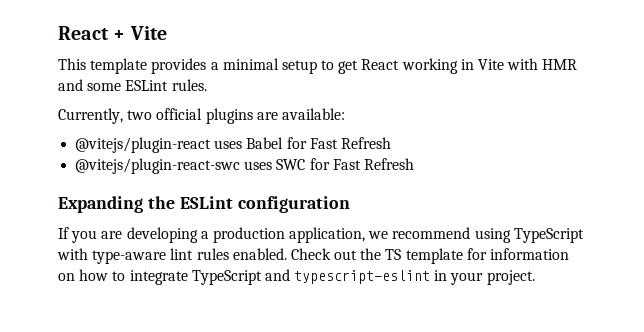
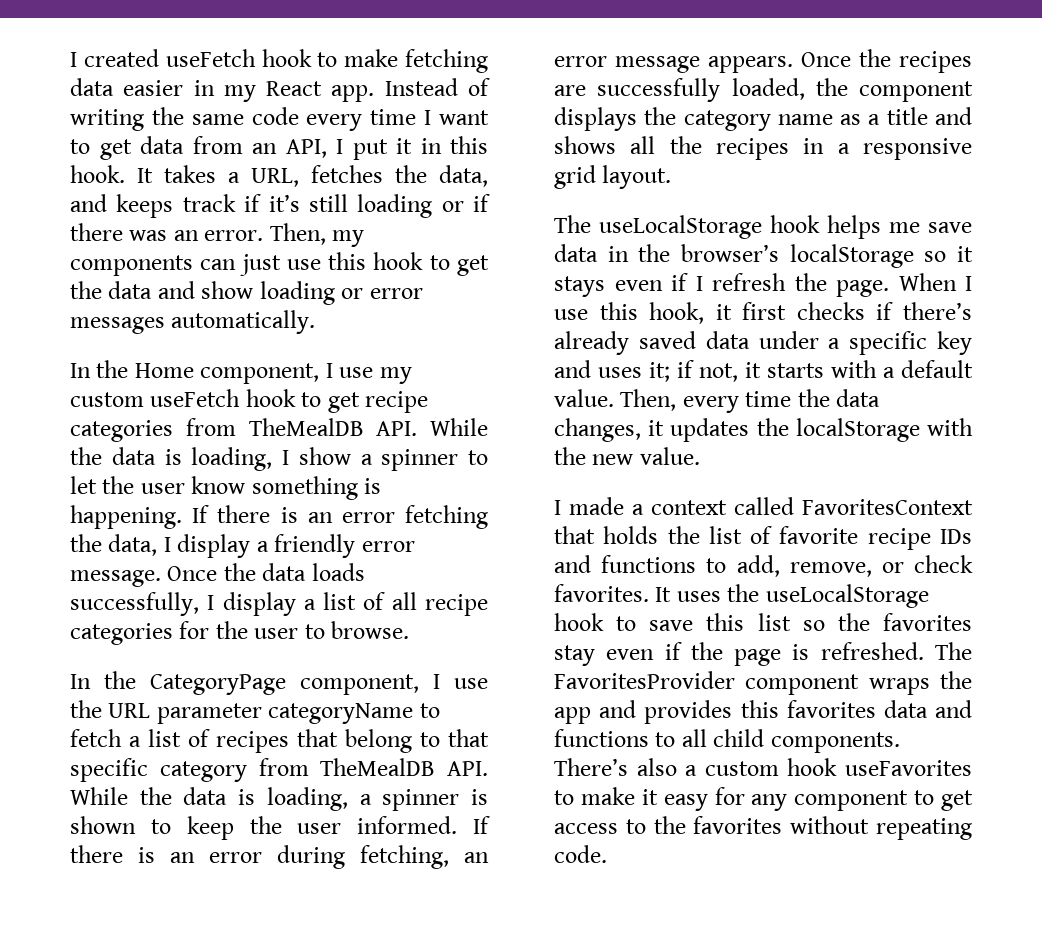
- React + Vite
- This template provides a minimal setup to get React working in Vite with HMR and some ESLint rules.
- Currently, two official plugins are available:
- @vitejs/plugin-react uses Babel for Fast Refresh
- @vitejs/plugin-react-swc uses SWC for Fast Refresh
- Expanding the ESLint configuration
- If you are developing a production application, we recommend using TypeScript with type-aware lint rules enabled. Check out the TS template for information on how to integrate TypeScript and typescript-eslint in your project.
+ I created useFetch hook to make fetching data easier in my React app. Instead of writing the same code every time I want to get data from an API, I put it in this hook. It takes a URL, fetches the data, and keeps track if it’s still loading or if there was an error. Then, my components can just use this hook to get the data and show loading or error messages automatically.
+ In the Home component, I use my custom useFetch hook to get recipe categories from TheMealDB API. While the data is loading, I show a spinner to let the user know something is happening. If there is an error fetching the data, I display a friendly error message. Once the data loads successfully, I display a list of all recipe categories for the user to browse.
+ In the CategoryPage component, I use the URL parameter categoryName to fetch a list of recipes that belong to that specific category from TheMealDB API. While the data is loading, a spinner is shown to keep the user informed. If there is an error during fetching, an error message appears. Once the recipes are successfully loaded, the component displays the category name as a title and shows all the recipes in a responsive grid layout.
+ The useLocalStorage hook helps me save data in the browser’s localStorage so it stays even if I refresh the page. When I use this hook, it first checks if there’s already saved data under a specific key and uses it; if not, it starts with a default value. Then, every time the data changes, it updates the localStorage with the new value.
+ I made a context called FavoritesContext that holds the list of favorite recipe IDs and functions to add, remove, or check favorites. It uses the useLocalStorage hook to save this list so the favorites stay even if the page is refreshed. The FavoritesProvider component wraps the app and provides this favorites data and functions to all child components. There’s also a custom hook useFavorites to make it easy for any component to get access to the favorites without repeating code.

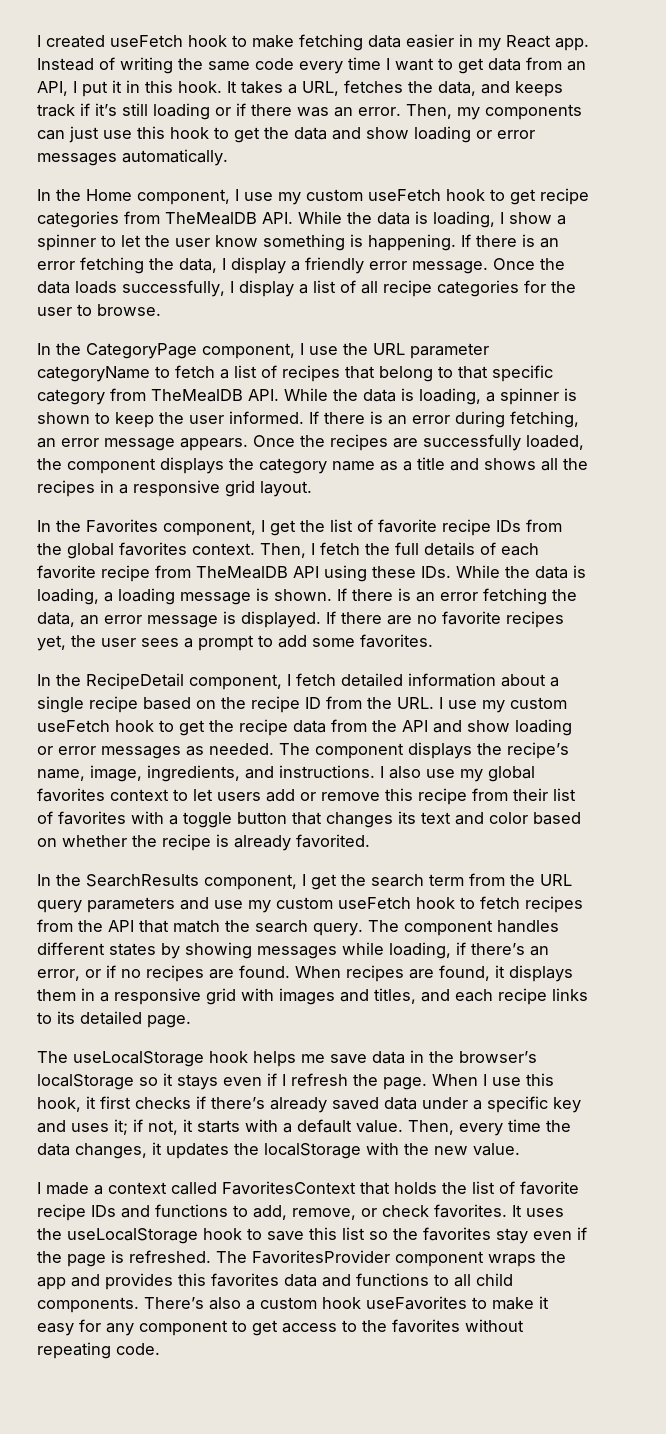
+ In the Favorites component, I get the list of favorite recipe IDs from the global favorites context. Then, I fetch the full details of each favorite recipe from TheMealDB API using these IDs. While the data is loading, a loading message is shown. If there is an error fetching the data, an error message is displayed. If there are no favorite recipes yet, the user sees a prompt to add some favorites.
+ In the RecipeDetail component, I fetch detailed information about a single recipe based on the recipe ID from the URL. I use my custom useFetch hook to get the recipe data from the API and show loading or error messages as needed. The component displays the recipe’s name, image, ingredients, and instructions. I also use my global favorites context to let users add or remove this recipe from their list of favorites with a toggle button that changes its text and color based on whether the recipe is already favorited.
+ In the SearchResults component, I get the search term from the URL query parameters and use my custom useFetch hook to fetch recipes from the API that match the search query. The component handles different states by showing messages while loading, if there’s an error, or if no recipes are found. When recipes are found, it displays them in a responsive grid with images and titles, and each recipe links to its detailed page.

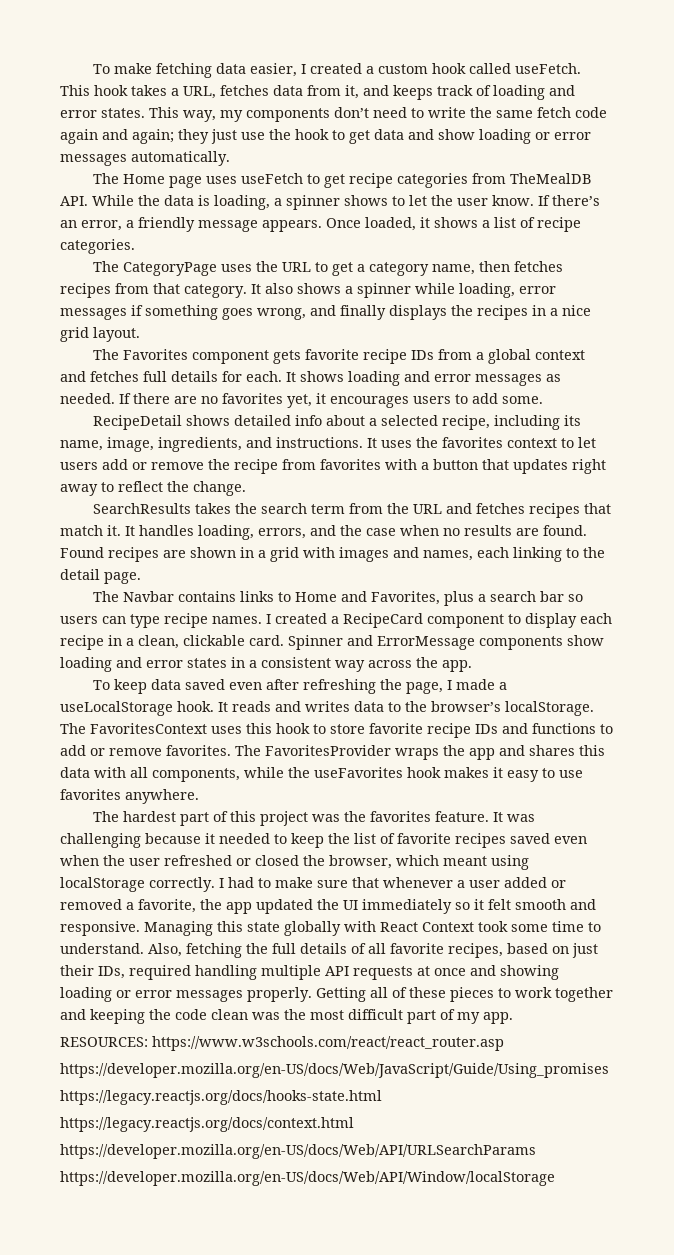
- I created useFetch hook to make fetching data easier in my React app. Instead of writing the same code every time I want to get data from an API, I put it in this hook. It takes a URL, fetches the data, and keeps track if it’s still loading or if there was an error. Then, my components can just use this hook to get the data and show loading or error messages automatically.
+ To make fetching data easier, I created a custom hook called useFetch. This hook takes a URL, fetches data from it, and keeps track of loading and error states. This way, my components don’t need to write the same fetch code again and again; they just use the hook to get data and show loading or error messages automatically.
- In the Home component, I use my custom useFetch hook to get recipe categories from TheMealDB API. While the data is loading, I show a spinner to let the user know something is happening. If there is an error fetching the data, I display a friendly error message. Once the data loads successfully, I display a list of all recipe categories for the user to browse.
- In the CategoryPage component, I use the URL parameter categoryName to fetch a list of recipes that belong to that specific category from TheMealDB API. While the data is loading, a spinner is shown to keep the user informed. If there is an error during fetching, an error message appears. Once the recipes are successfully loaded, the component displays the category name as a title and shows all the recipes in a responsive grid layout.
+ The Home page uses useFetch to get recipe categories from TheMealDB API. While the data is loading, a spinner shows to let the user know. If there’s an error, a friendly message appears. Once loaded, it shows a list of recipe categories.
+ The CategoryPage uses the URL to get a category name, then fetches recipes from that category. It also shows a spinner while loading, error messages if something goes wrong, and finally displays the recipes in a nice grid layout.
- In the Favorites component, I get the list of favorite recipe IDs from the global favorites context. Then, I fetch the full details of each favorite recipe from TheMealDB API using these IDs. While the data is loading, a loading message is shown. If there is an error fetching the data, an error message is displayed. If there are no favorite recipes yet, the user sees a prompt to add some favorites.
- In the RecipeDetail component, I fetch detailed information about a single recipe based on the recipe ID from the URL. I use my custom useFetch hook to get the recipe data from the API and show loading or error messages as needed. The component displays the recipe’s name, image, ingredients, and instructions.
+ The Favorites component gets favorite recipe IDs from a global context and fetches full details for each. It shows loading and error messages as needed. If there are no favorites yet, it encourages users to add some.
+ RecipeDetail shows detailed info about a selected recipe, including its name, image, ingredients, and instructions.
- I also use my global favorites context to let users add or remove this recipe from their list of favorites with a toggle button that changes its text and color based on whether the recipe is already favorited.
- In the SearchResults component, I get the search term from the URL query parameters and use my custom useFetch hook to fetch recipes from the API that match the search query. The component handles different states by showing messages while loading, if there’s an error, or if no recipes are found. When recipes are found, it displays them in a responsive grid with images and titles, and each recipe links to its detailed page.
- The useLocalStorage hook helps me save data in the browser’s localStorage so it stays even if I refresh the page. When I use this hook, it first checks if there’s already saved data under a specific key and uses it; if not, it starts with a default value. Then, every time the data changes, it updates the localStorage with the new value.
- I made a context called FavoritesContext that holds the list of favorite recipe IDs and functions to add, remove, or check favorites. It uses the useLocalStorage hook to save this list so the favorites stay even if the page is refreshed.
+ It uses the favorites context to let users add or remove the recipe from favorites with a button that updates right away to reflect the change.
+ SearchResults takes the search term from the URL and fetches recipes that match it. It handles loading, errors, and the case when no results are found. Found recipes are shown in a grid with images and names, each linking to the detail page.
+ The Navbar contains links to Home and Favorites, plus a search bar so users can type recipe names. I created a RecipeCard component to display each recipe in a clean, clickable card. Spinner and ErrorMessage components show loading and error states in a consistent way across the app.
+ To keep data saved even after refreshing the page, I made a useLocalStorage hook. It reads and writes data to the browser’s localStorage. The FavoritesContext uses this hook to store favorite recipe IDs and functions to add or remove favorites.
- The FavoritesProvider component wraps the app and provides this favorites data and functions to all child components. There’s also a custom hook useFavorites to make it easy for any component to get access to the favorites without repeating code.
+ The FavoritesProvider wraps the app and shares this data with all components, while the useFavorites hook makes it easy to use favorites anywhere.
+ The hardest part of this project was the favorites feature. It was challenging because it needed to keep the list of favorite recipes saved even when the user refreshed or closed the browser, which meant using localStorage correctly. I had to make sure that whenever a user added or removed a favorite, the app updated the UI immediately so it felt smooth and responsive. Managing this state globally with React Context took some time to understand. Also, fetching the full details of all favorite recipes, based on just their IDs, required handling multiple API requests at once and showing loading or error messages properly. Getting all of these pieces to work together and keeping the code clean was the most difficult part of my app.
+ RESOURCES: https://www.w3schools.com/react/react_router.asp
+ https://developer.mozilla.org/en-US/docs/Web/JavaScript/Guide/Using_promises
+ https://legacy.reactjs.org/docs/hooks-state.html
+ https://legacy.reactjs.org/docs/context.html
+ https://developer.mozilla.org/en-US/docs/Web/API/URLSearchParams
+ https://developer.mozilla.org/en-US/docs/Web/API/Window/localStorage

